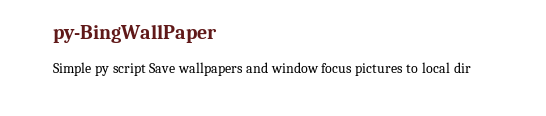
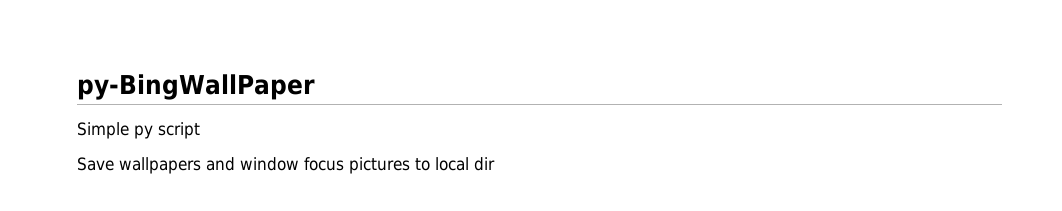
- Simple py script Save wallpapers and window focus pictures to local dir
+ Simple py script
+ Save wallpapers and window focus pictures to local dir

